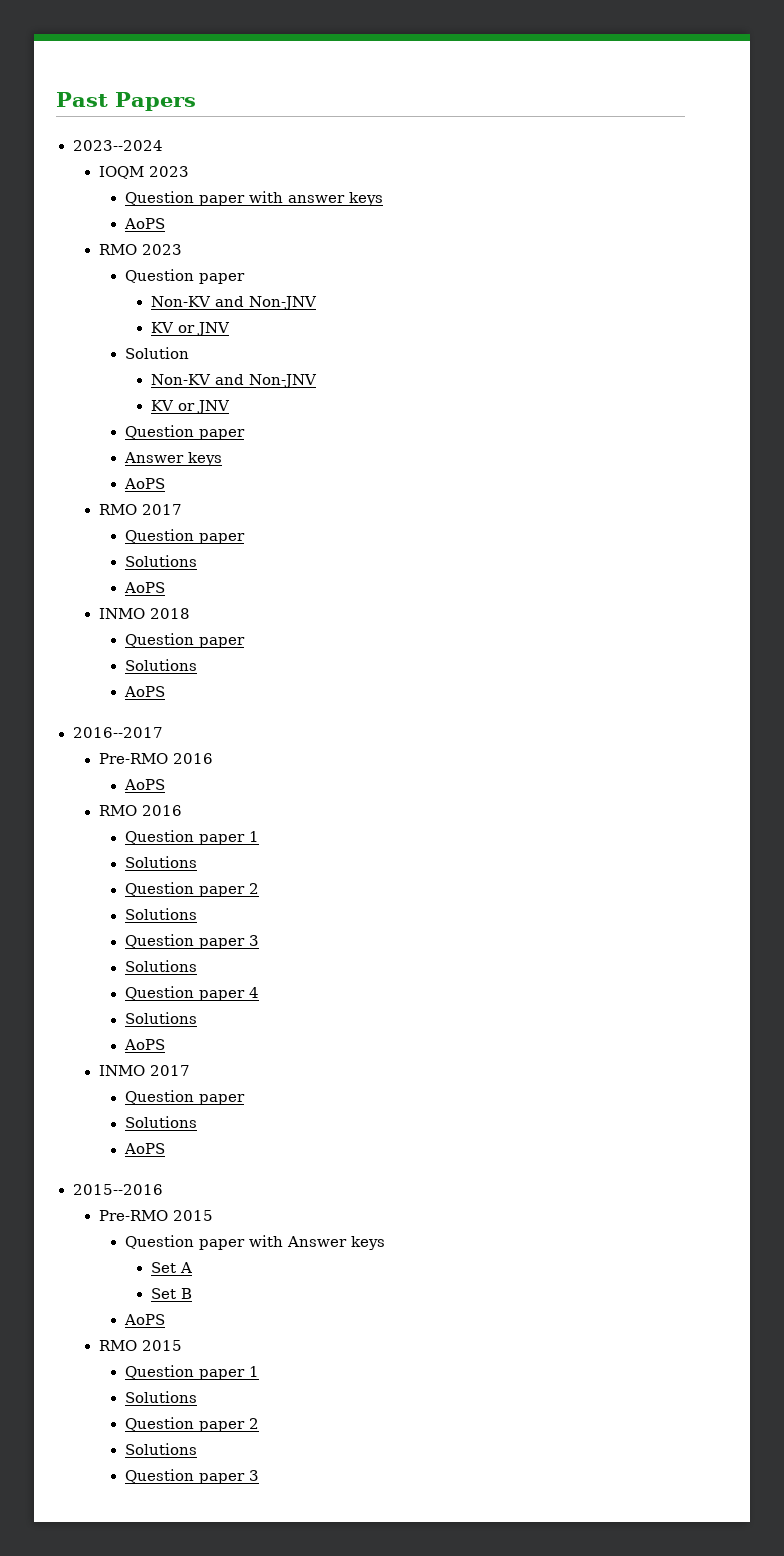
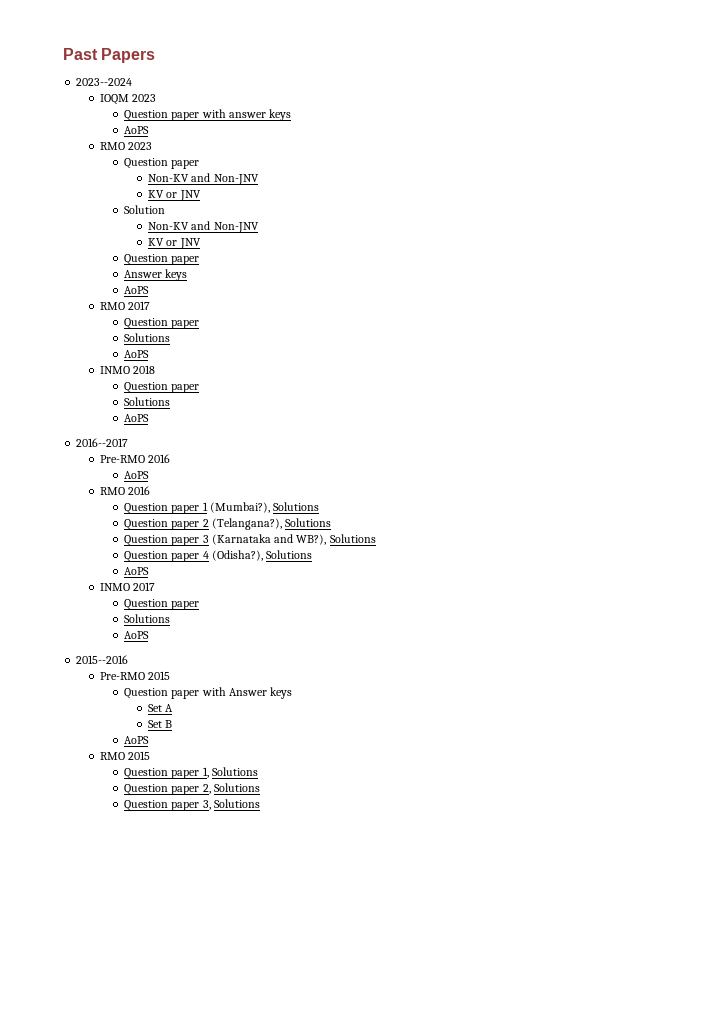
  RMO 2016
- Question paper 1
- Solutions
- Question paper 2
- Solutions
- Question paper 3
- Solutions
+ Question paper 1 (Mumbai?), Solutions
+ Question paper 2 (Telangana?), Solutions
+ Question paper 3 (Karnataka and WB?), Solutions
- Question paper 4
- Solutions
+ Question paper 4 (Odisha?), Solutions
  RMO 2015
- Question paper 1
- Solutions
- Question paper 2
- Solutions
- Question paper 3
+ Question paper 1, Solutions
+ Question paper 2, Solutions
+ Question paper 3, Solutions

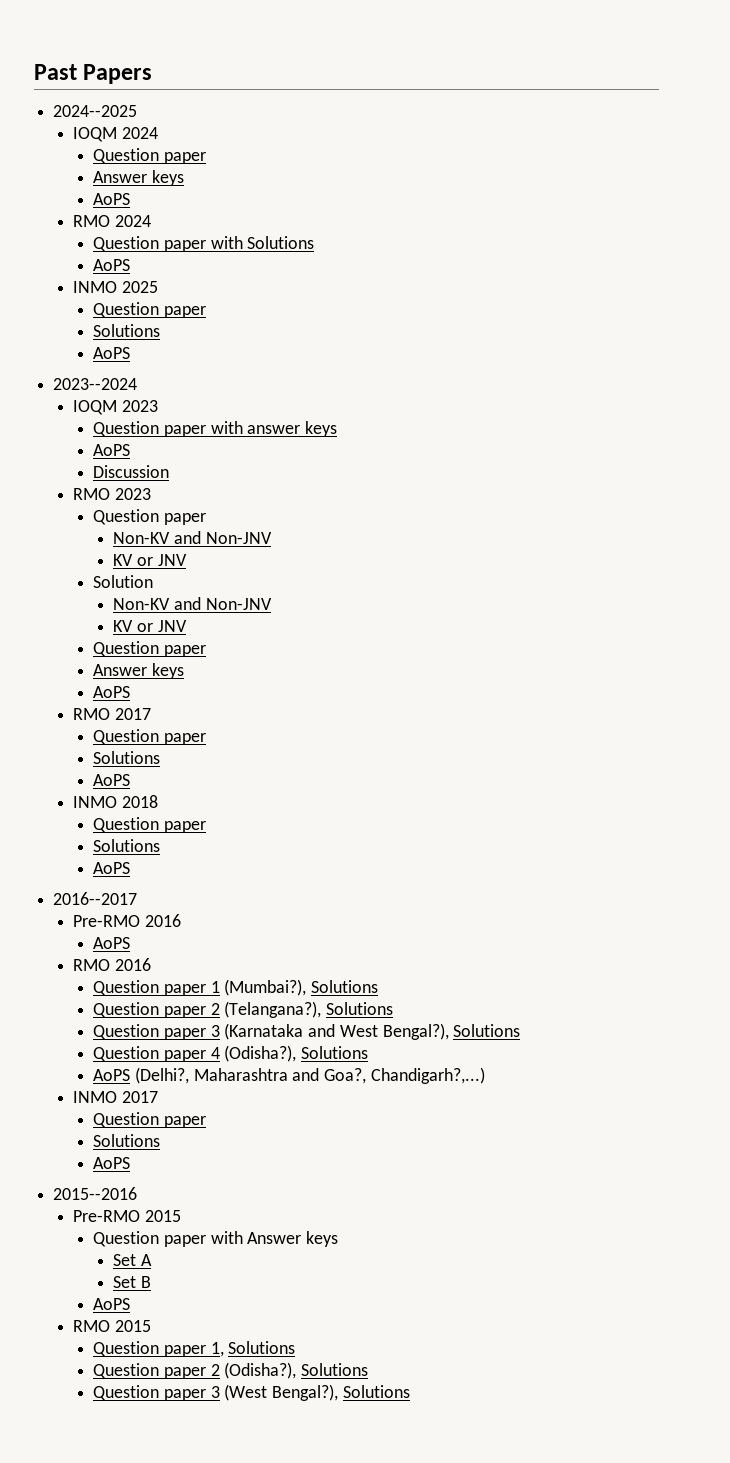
+ 2024--2025
+ IOQM 2024
+ Question paper
+ Answer keys
+ AoPS
+ RMO 2024
+ Question paper with Solutions
+ AoPS
+ INMO 2025
+ Question paper
+ Solutions
+ AoPS
+ Discussion
- Question paper 3 (Karnataka and WB?), Solutions
+ Question paper 3 (Karnataka and West Bengal?), Solutions
  Question paper 4 (Odisha?), Solutions
- AoPS
+ AoPS (Delhi?, Maharashtra and Goa?, Chandigarh?,...)
- Question paper 2, Solutions
- Question paper 3, Solutions
+ Question paper 2 (Odisha?), Solutions
+ Question paper 3 (West Bengal?), Solutions

